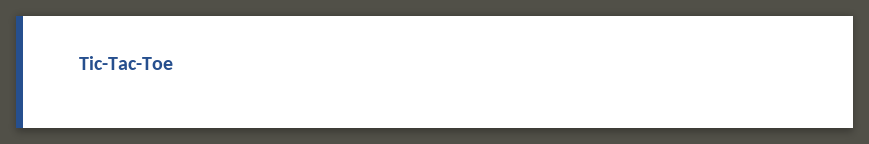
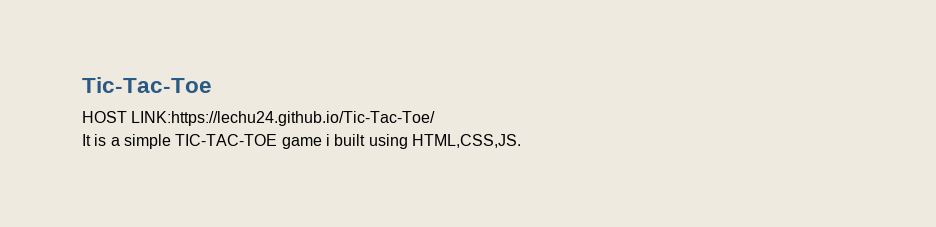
+ HOST LINK:https://lechu24.github.io/Tic-Tac-Toe/
+ It is a simple TIC-TAC-TOE game i built using HTML,CSS,JS.

